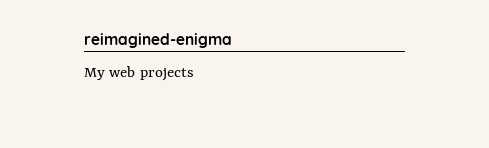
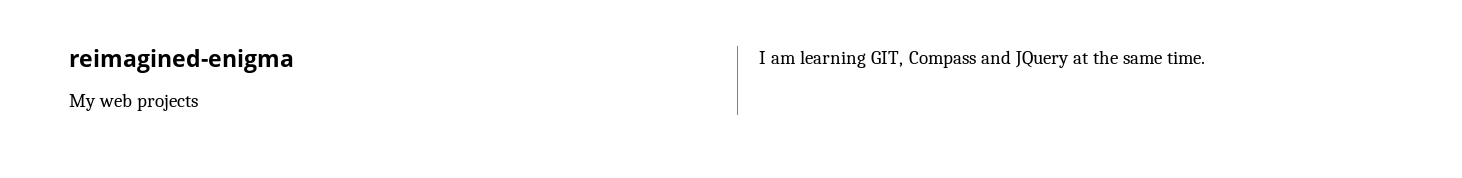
+ I am learning GIT, Compass and JQuery at the same time.

